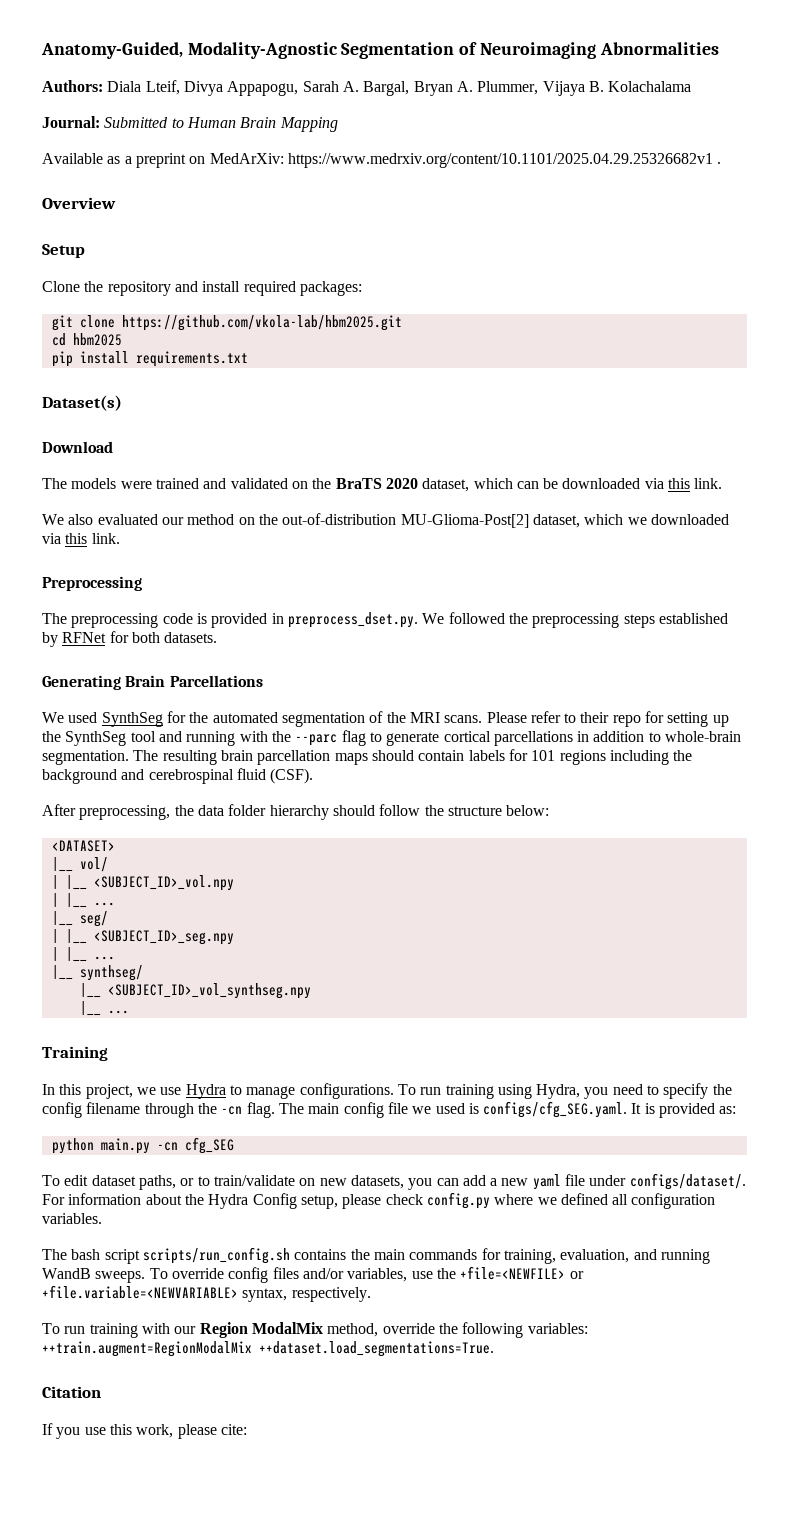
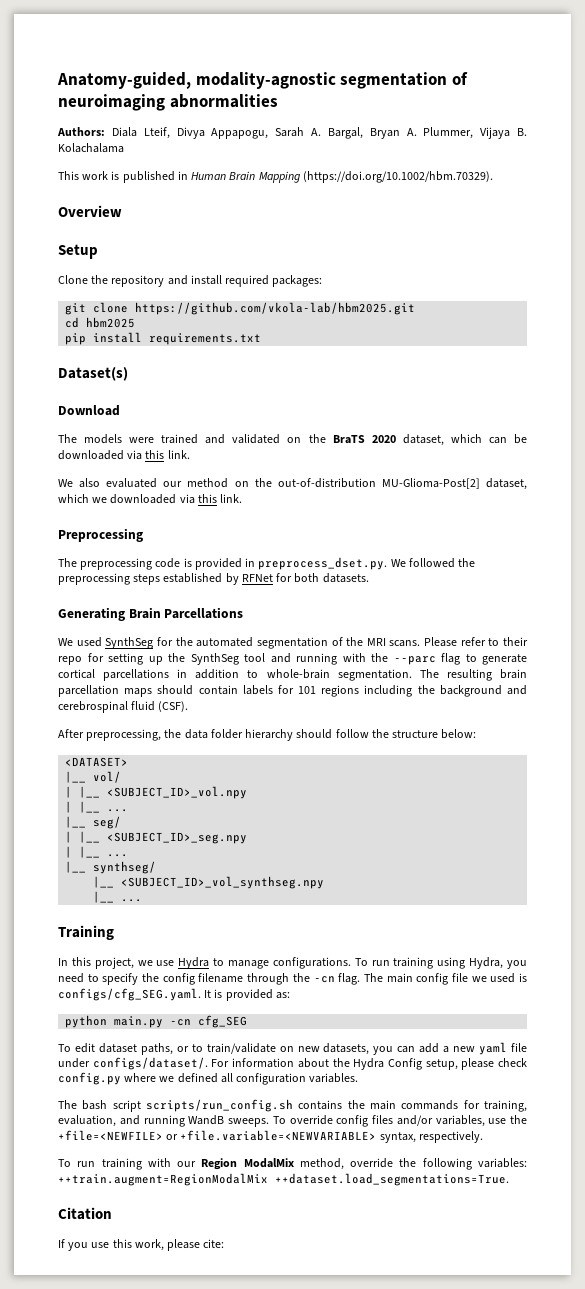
- Anatomy-Guided, Modality-Agnostic Segmentation of Neuroimaging Abnormalities
+ Anatomy-guided, modality-agnostic segmentation of neuroimaging abnormalities
- Journal: Submitted to Human Brain Mapping
- Available as a preprint on MedArXiv: https://www.medrxiv.org/content/10.1101/2025.04.29.25326682v1 .
+ This work is published in Human Brain Mapping (https://doi.org/10.1002/hbm.70329).

